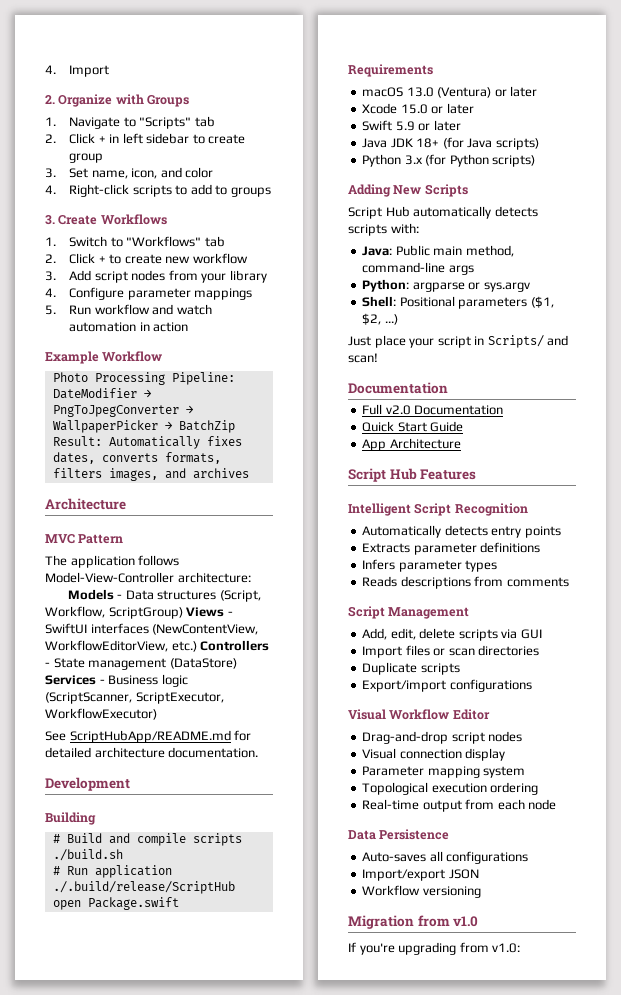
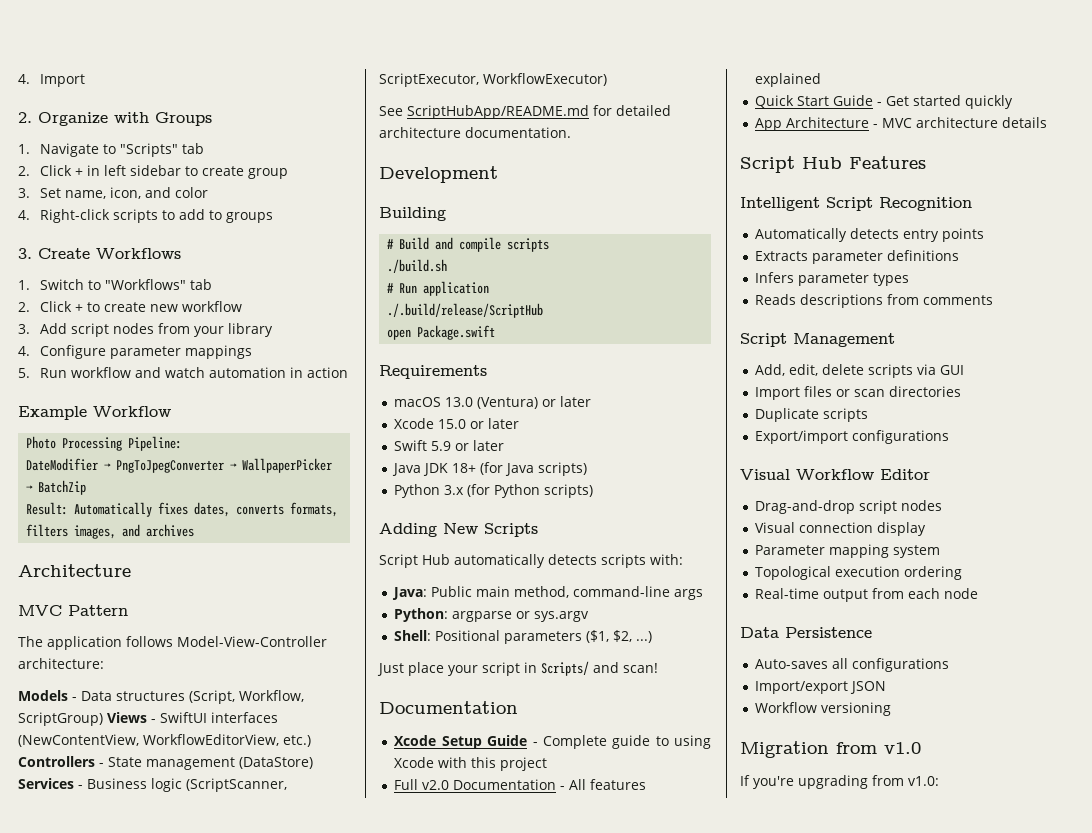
+ Xcode Setup Guide - Complete guide to using Xcode with this project
- Full v2.0 Documentation
+ Full v2.0 Documentation - All features explained
- Quick Start Guide
- App Architecture
+ Quick Start Guide - Get started quickly
+ App Architecture - MVC architecture details

